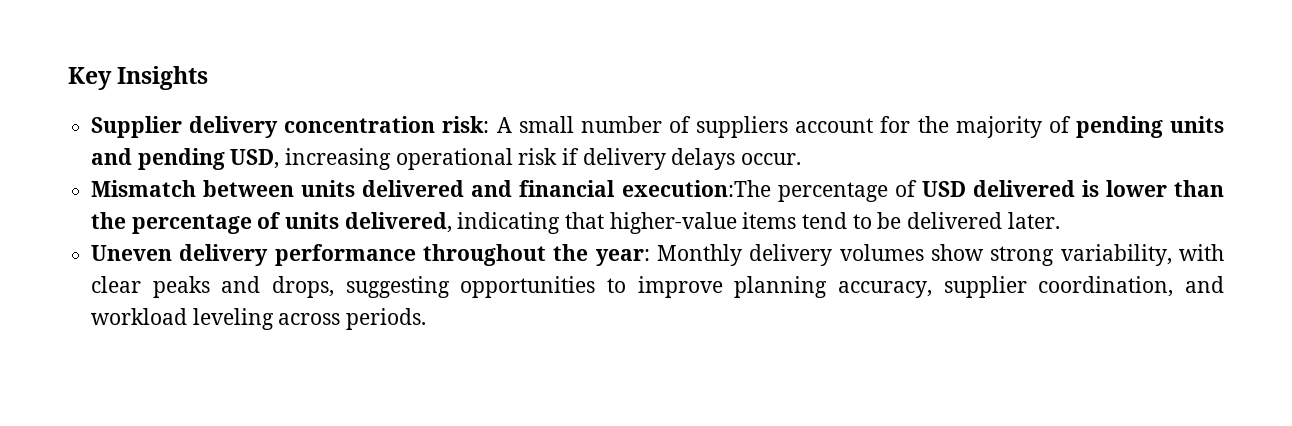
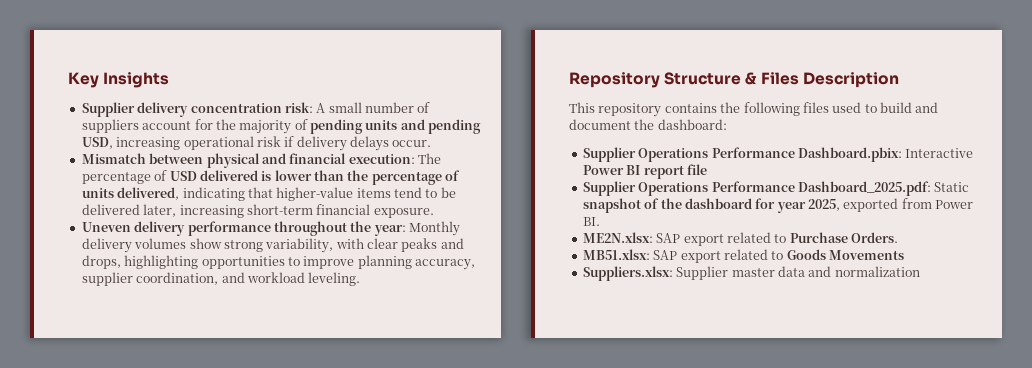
- Mismatch between units delivered and financial execution:The percentage of USD delivered is lower than the percentage of units delivered, indicating that higher-value items tend to be delivered later.
+ Mismatch between physical and financial execution: The percentage of USD delivered is lower than the percentage of units delivered, indicating that higher-value items tend to be delivered later, increasing short-term financial exposure.
- Uneven delivery performance throughout the year: Monthly delivery volumes show strong variability, with clear peaks and drops, suggesting opportunities to improve planning accuracy, supplier coordination, and workload leveling across periods.
+ Uneven delivery performance throughout the year: Monthly delivery volumes show strong variability, with clear peaks and drops, highlighting opportunities to improve planning accuracy, supplier coordination, and workload leveling.
+ Repository Structure & Files Description
+ This repository contains the following files used to build and document the dashboard:
+ Supplier Operations Performance Dashboard.pbix: Interactive Power BI report file
+ Supplier Operations Performance Dashboard_2025.pdf: Static snapshot of the dashboard for year 2025, exported from Power BI.
+ ME2N.xlsx: SAP export related to Purchase Orders.
+ MB51.xlsx: SAP export related to Goods Movements
+ Suppliers.xlsx: Supplier master data and normalization

